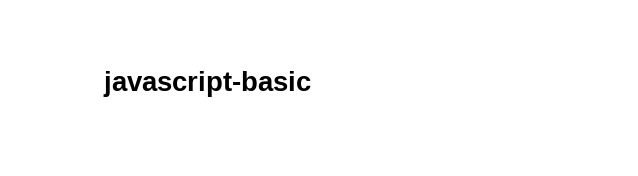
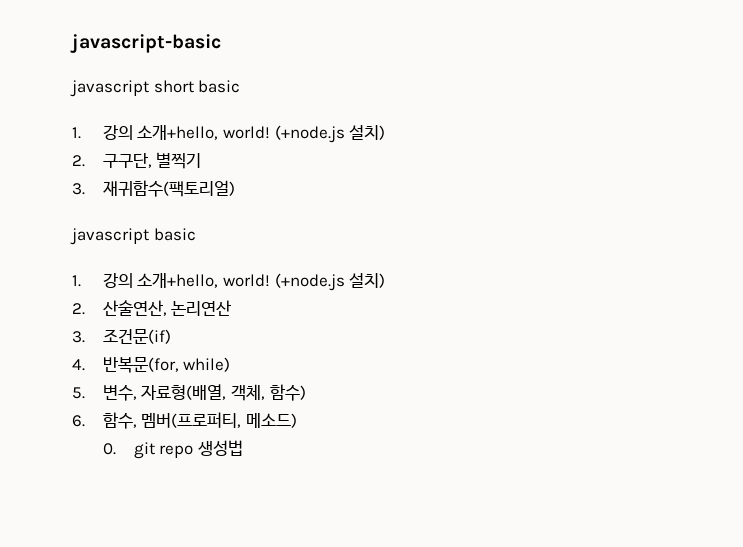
+ javascript short basic
+ 1. 강의 소개+hello, world! (+node.js 설치)
+ 2. 구구단, 별찍기
+ 3. 재귀함수(팩토리얼)
+ javascript basic
+ 1. 강의 소개+hello, world! (+node.js 설치)
+ 2. 산술연산, 논리연산
+ 3. 조건문(if)
+ 4. 반복문(for, while)
+ 5. 변수, 자료형(배열, 객체, 함수)
+ 6. 함수, 멤버(프로퍼티, 메소드)
+ 0. git repo 생성법

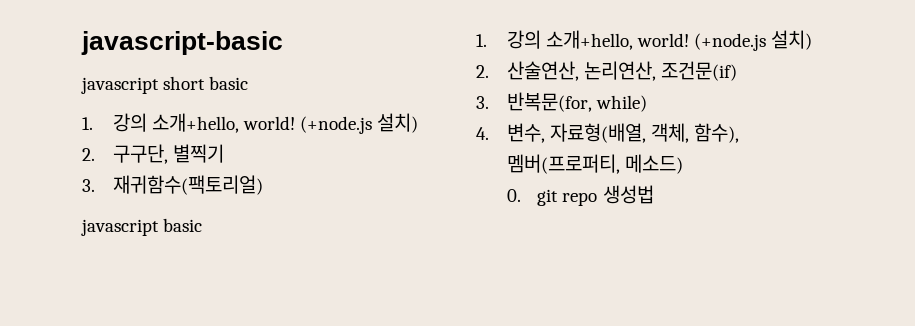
- 2. 산술연산, 논리연산
- 3. 조건문(if)
+ 2. 산술연산, 논리연산, 조건문(if)
- 4. 반복문(for, while)
+ 3. 반복문(for, while)
- 5. 변수, 자료형(배열, 객체, 함수)
- 6. 함수, 멤버(프로퍼티, 메소드)
+ 4. 변수, 자료형(배열, 객체, 함수), 멤버(프로퍼티, 메소드)

